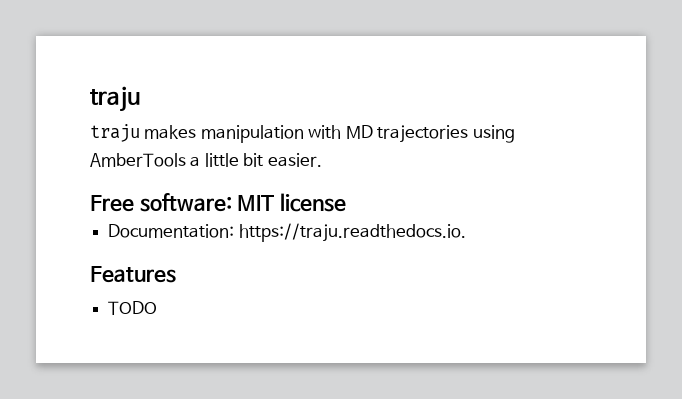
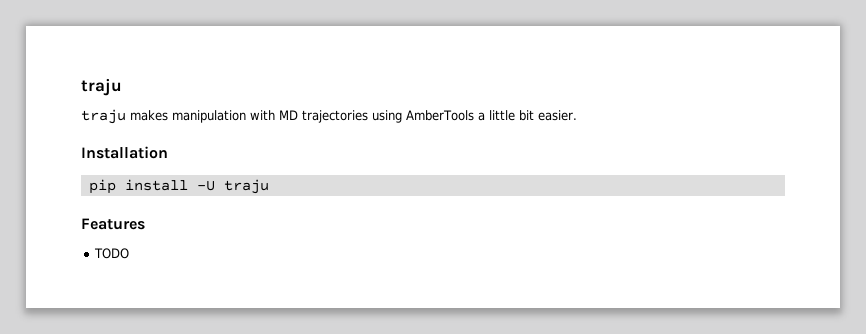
- Free software: MIT license
- Documentation: https://traju.readthedocs.io.
+ Installation
+ pip install -U traju

